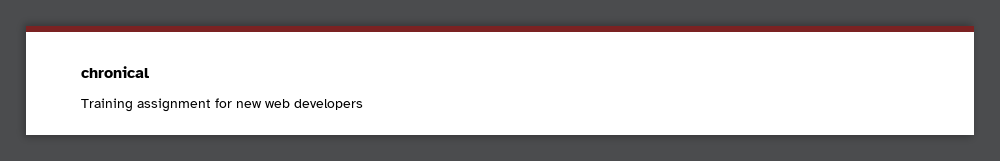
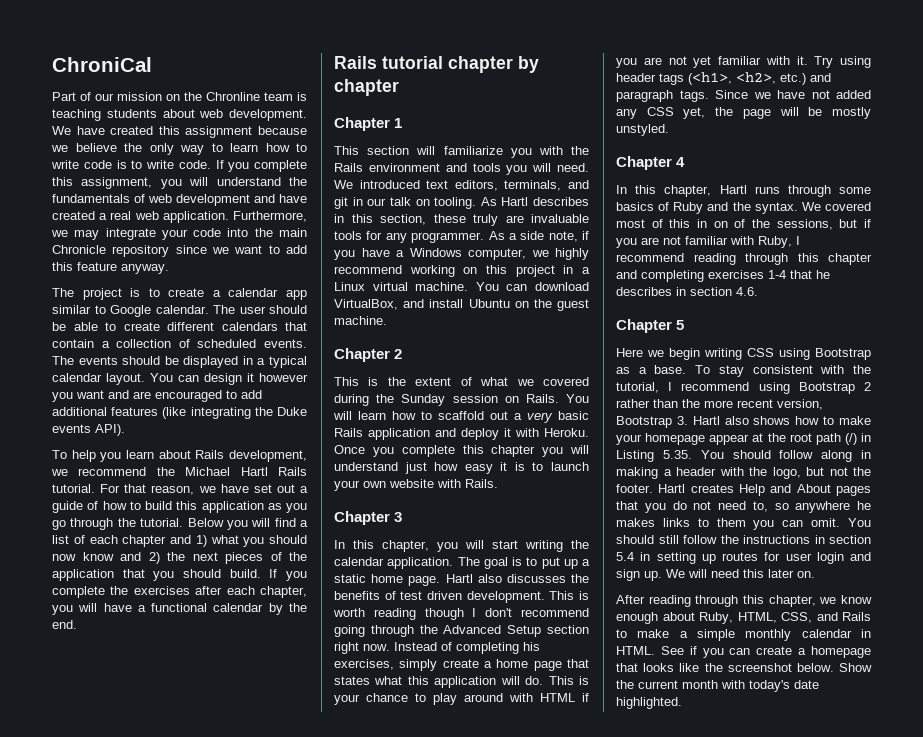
- chronical
- Training assignment for new web developers
+ ChroniCal
+ Part of our mission on the Chronline team is teaching students about web development. We have created this assignment because we believe the only way to learn how to write code is to write code. If you complete this assignment, you will understand the fundamentals of web development and have created a real web application. Furthermore, we may integrate your code into the main Chronicle repository since we want to add this feature anyway.
+ The project is to create a calendar app similar to Google calendar. The user should be able to create different calendars that contain a collection of scheduled events. The events should be displayed in a typical calendar layout. You can design it however you want and are encouraged to add additional features (like integrating the Duke events API).
+ To help you learn about Rails development, we recommend the Michael Hartl Rails tutorial. For that reason, we have set out a guide of how to build this application as you go through the tutorial. Below you will find a list of each chapter and 1) what you should now know and 2) the next pieces of the application that you should build. If you complete the exercises after each chapter, you will have a functional calendar by the end.
+ Rails tutorial chapter by chapter
+ Chapter 1
+ This section will familiarize you with the Rails environment and tools you will need. We introduced text editors, terminals, and git in our talk on tooling. As Hartl describes in this section, these truly are invaluable tools for any programmer. As a side note, if you have a Windows computer, we highly recommend working on this project in a Linux virtual machine. You can download VirtualBox, and install Ubuntu on the guest machine.
+ Chapter 2
+ This is the extent of what we covered during the Sunday session on Rails. You will learn how to scaffold out a very basic Rails application and deploy it with Heroku. Once you complete this chapter you will understand just how easy it is to launch your own website with Rails.
+ Chapter 3
+ In this chapter, you will start writing the calendar application. The goal is to put up a static home page. Hartl also discusses the benefits of test driven development. This is worth reading though I don't recommend going through the Advanced Setup section right now. Instead of completing his exercises, simply create a home page that states what this application will do. This is your chance to play around with HTML if you are not yet familiar with it. Try using header tags (<h1>, <h2>, etc.) and paragraph tags. Since we have not added any CSS yet, the page will be mostly unstyled.
+ Chapter 4
+ In this chapter, Hartl runs through some basics of Ruby and the syntax. We covered most of this in on of the sessions, but if you are not familiar with Ruby, I recommend reading through this chapter and completing exercises 1-4 that he describes in section 4.6.
+ Chapter 5
+ Here we begin writing CSS using Bootstrap as a base. To stay consistent with the tutorial, I recommend using Bootstrap 2 rather than the more recent version, Bootstrap 3. Hartl also shows how to make your homepage appear at the root path (/) in Listing 5.35. You should follow along in making a header with the logo, but not the footer. Hartl creates Help and About pages that you do not need to, so anywhere he makes links to them you can omit. You should still follow the instructions in section 5.4 in setting up routes for user login and sign up. We will need this later on.
+ After reading through this chapter, we know enough about Ruby, HTML, CSS, and Rails to make a simple monthly calendar in HTML. See if you can create a homepage that looks like the screenshot below. Show the current month with today's date highlighted.

